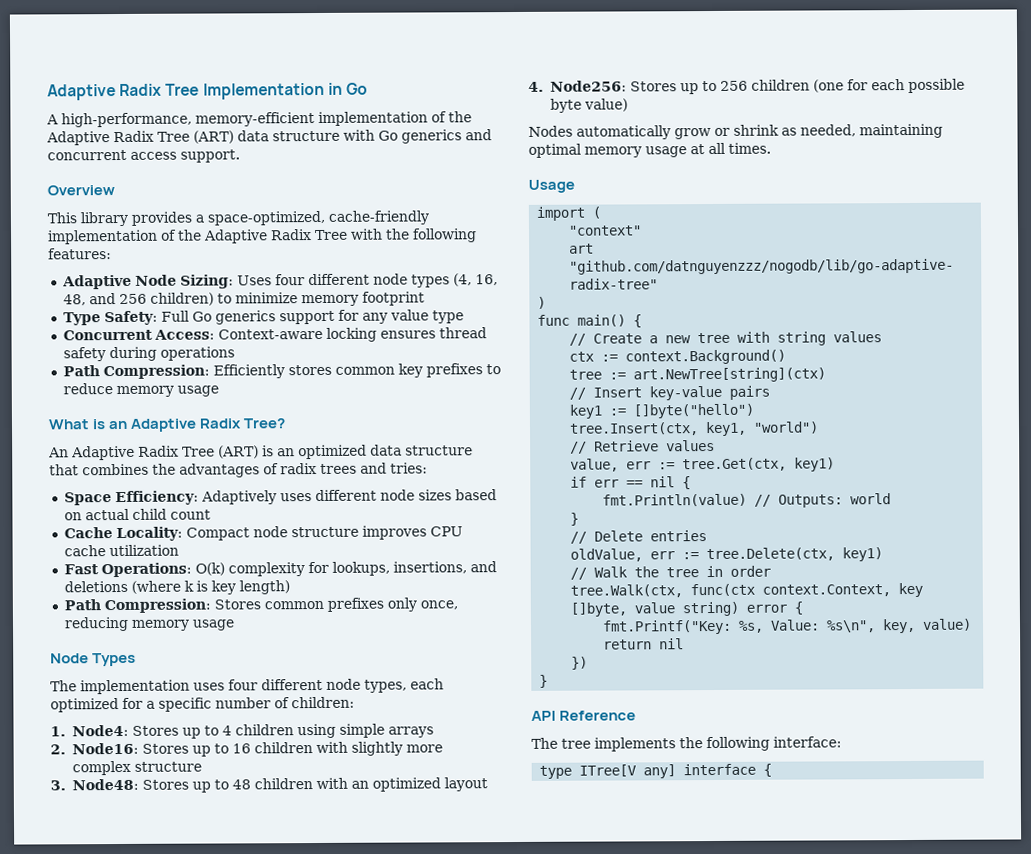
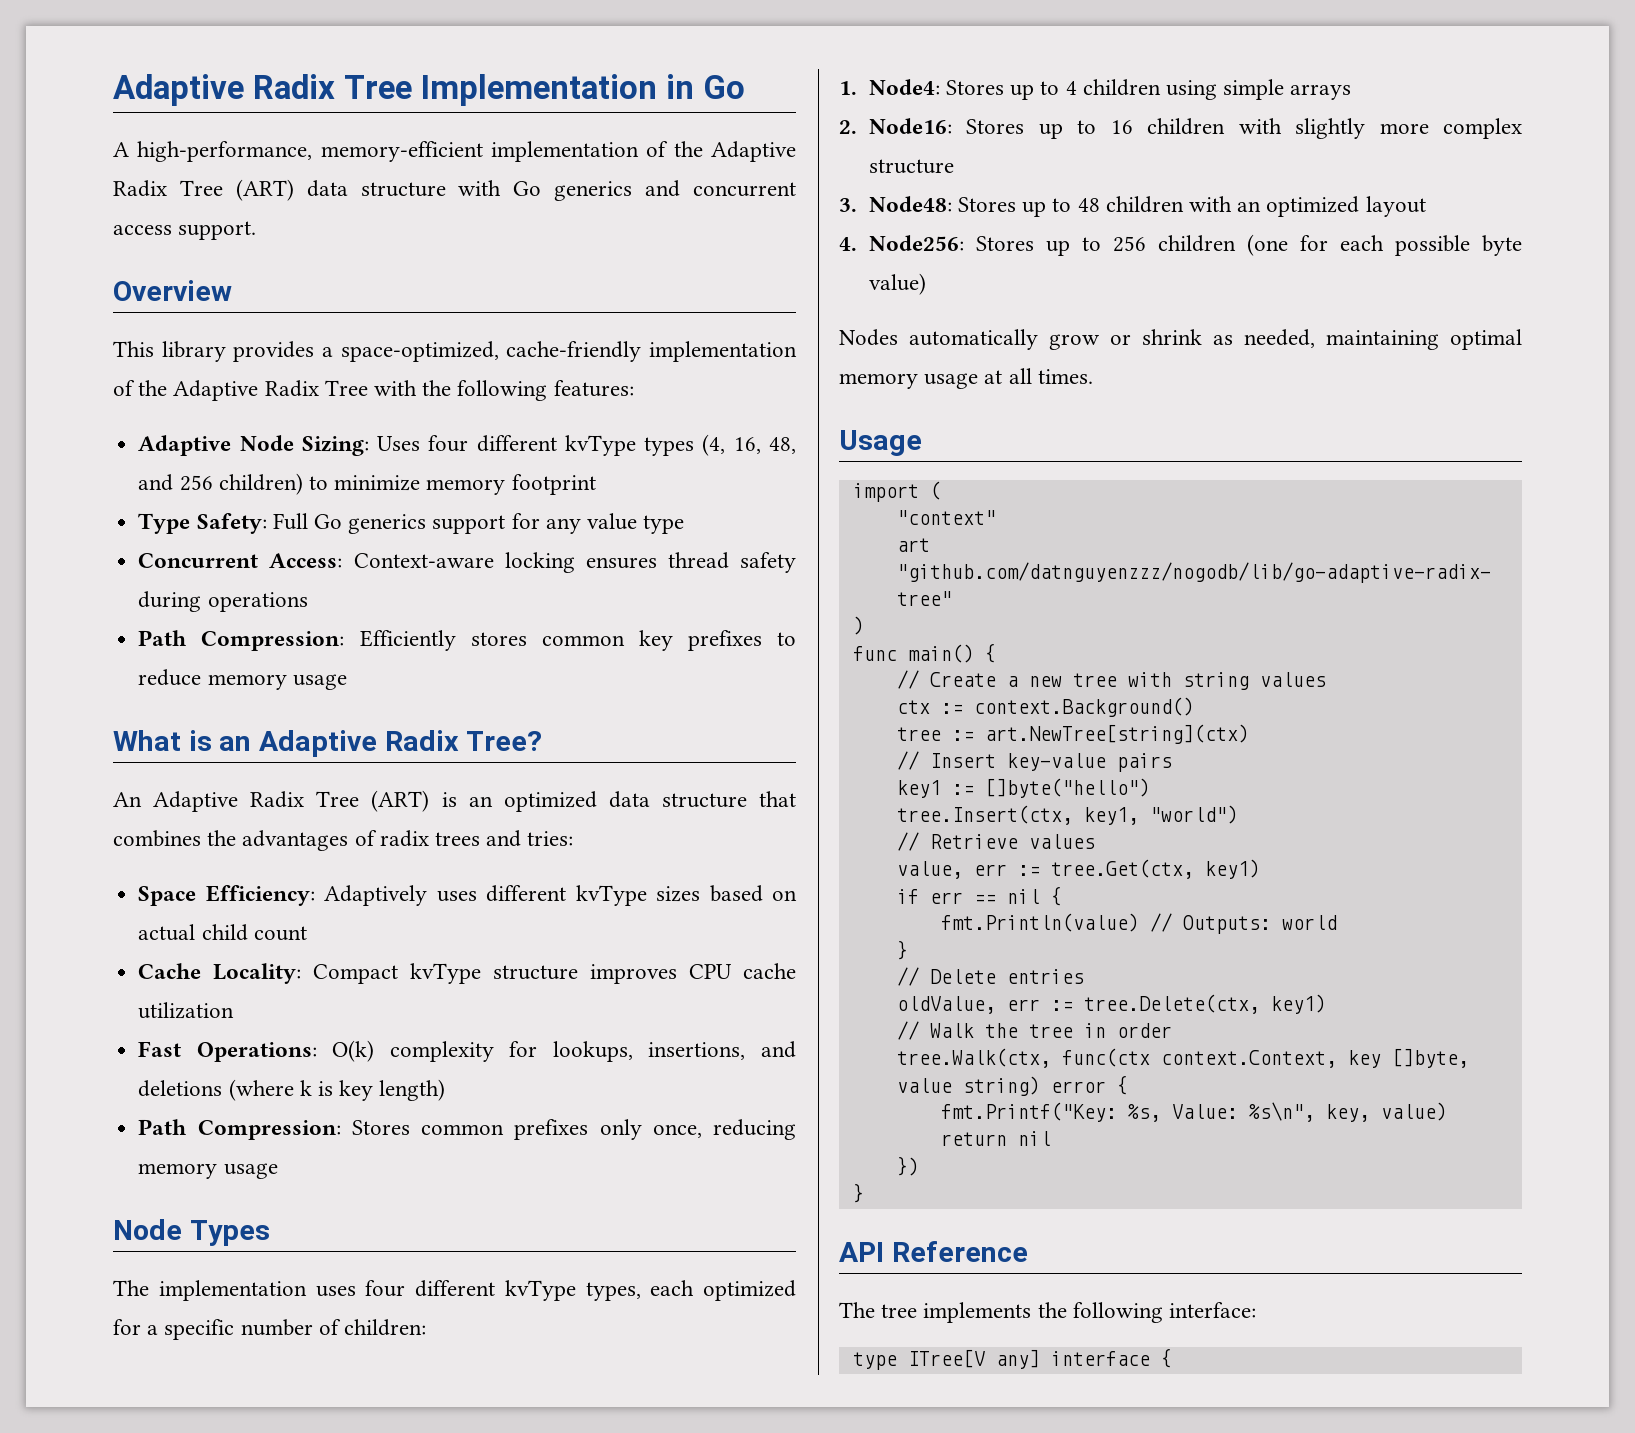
- Adaptive Node Sizing: Uses four different node types (4, 16, 48, and 256 children) to minimize memory footprint
+ Adaptive Node Sizing: Uses four different kvType types (4, 16, 48, and 256 children) to minimize memory footprint
- Space Efficiency: Adaptively uses different node sizes based on actual child count
+ Space Efficiency: Adaptively uses different kvType sizes based on actual child count
- Cache Locality: Compact node structure improves CPU cache utilization
+ Cache Locality: Compact kvType structure improves CPU cache utilization
- The implementation uses four different node types, each optimized for a specific number of children:
+ The implementation uses four different kvType types, each optimized for a specific number of children:

